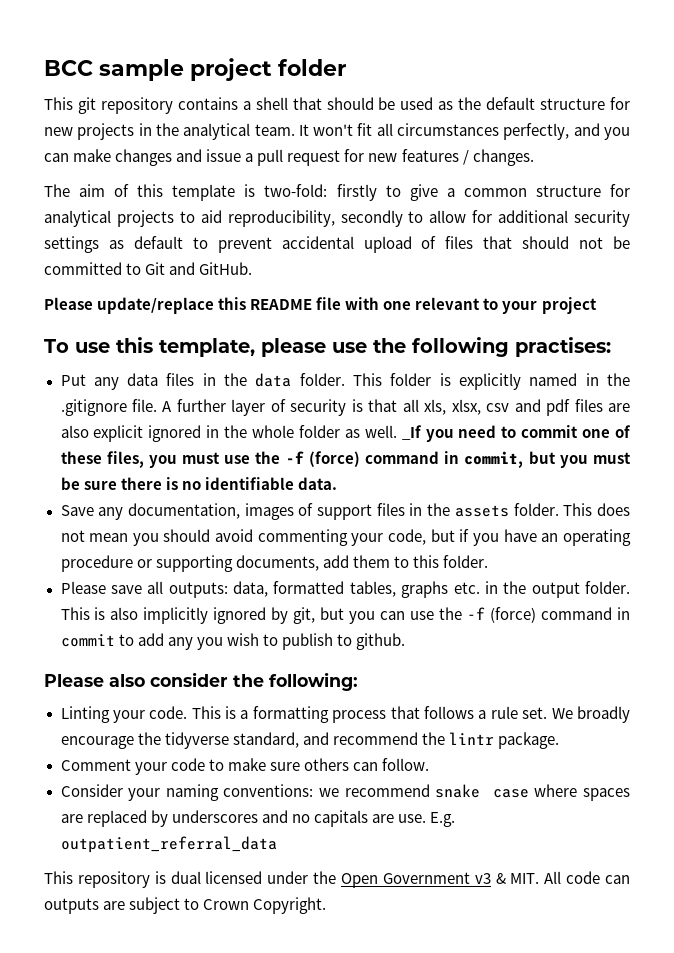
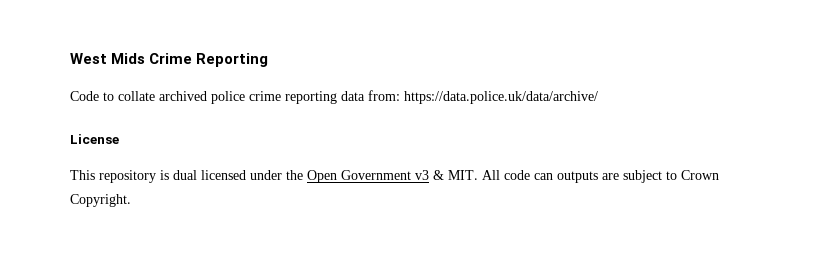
- BCC sample project folder
- This git repository contains a shell that should be used as the default structure for new projects in the analytical team. It won't fit all circumstances perfectly, and you can make changes and issue a pull request for new features / changes.
- The aim of this template is two-fold: firstly to give a common structure for analytical projects to aid reproducibility, secondly to allow for additional security settings as default to prevent accidental upload of files that should not be committed to Git and GitHub.
- Please update/replace this README file with one relevant to your project
- To use this template, please use the following practises:
- Put any data files in the data folder. This folder is explicitly named in the .gitignore file. A further layer of security is that all xls, xlsx, csv and pdf files are also explicit ignored in the whole folder as well. _If you need to commit one of these files, you must use the -f (force) command in commit, but you must be sure there is no identifiable data.
- Save any documentation, images of support files in the assets folder. This does not mean you should avoid commenting your code, but if you have an operating procedure or supporting documents, add them to this folder.
- Please save all outputs: data, formatted tables, graphs etc. in the output folder. This is also implicitly ignored by git, but you can use the -f (force) command in commit to add any you wish to publish to github.
- Please also consider the following:
- Linting your code. This is a formatting process that follows a rule set. We broadly encourage the tidyverse standard, and recommend the lintr package.
- Comment your code to make sure others can follow.
- Consider your naming conventions: we recommend snake case where spaces are replaced by underscores and no capitals are use. E.g. outpatient_referral_data
+ West Mids Crime Reporting
+ Code to collate archived police crime reporting data from: https://data.police.uk/data/archive/
+ License

